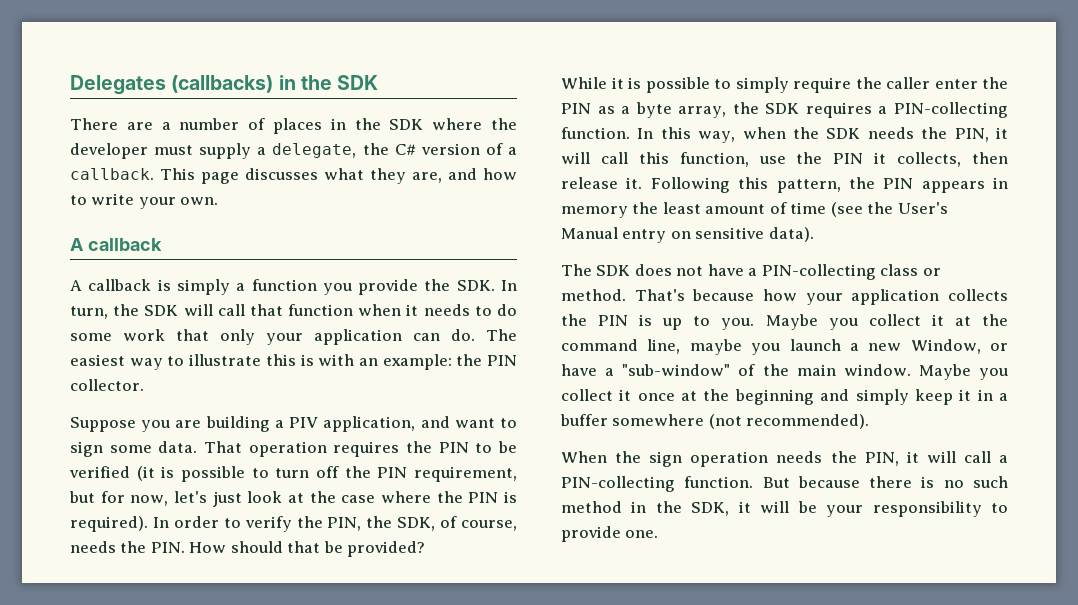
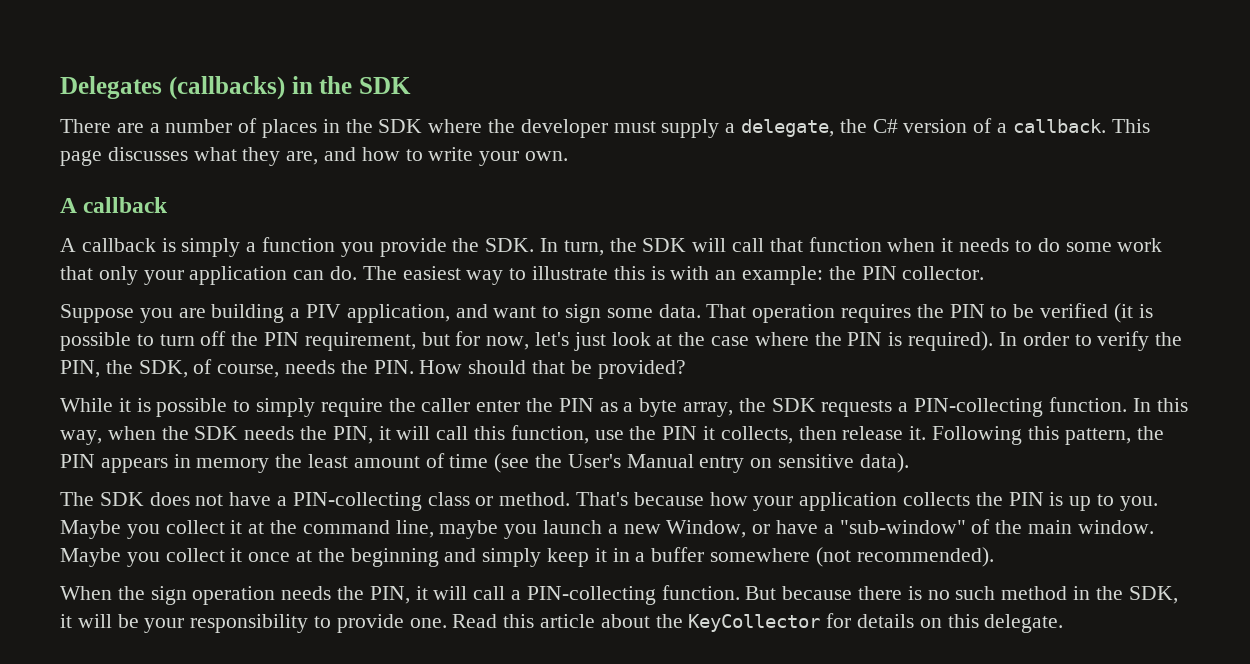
- While it is possible to simply require the caller enter the PIN as a byte array, the SDK requires a PIN-collecting function.
+ While it is possible to simply require the caller enter the PIN as a byte array, the SDK requests a PIN-collecting function.
+ Read this article about the KeyCollector for details on this delegate.

